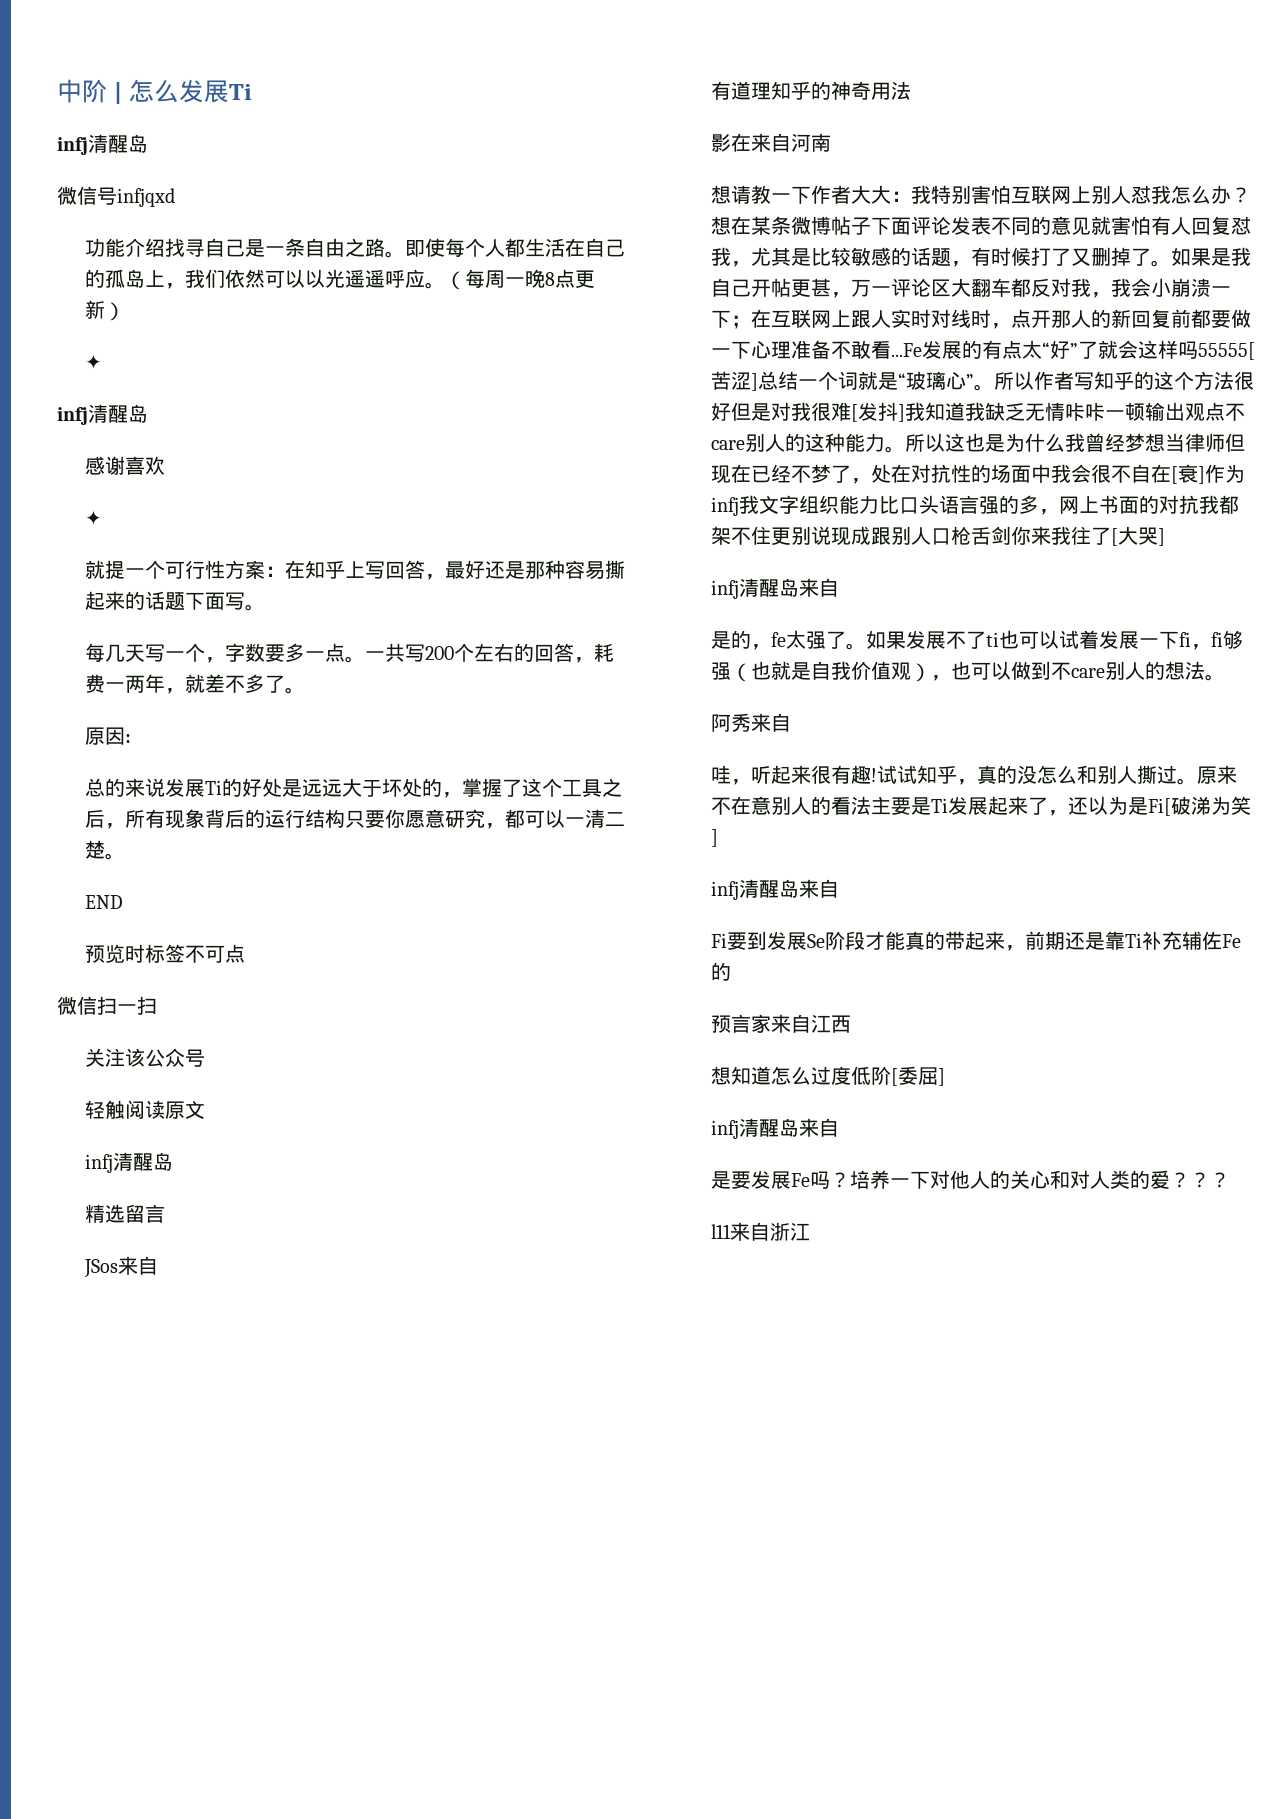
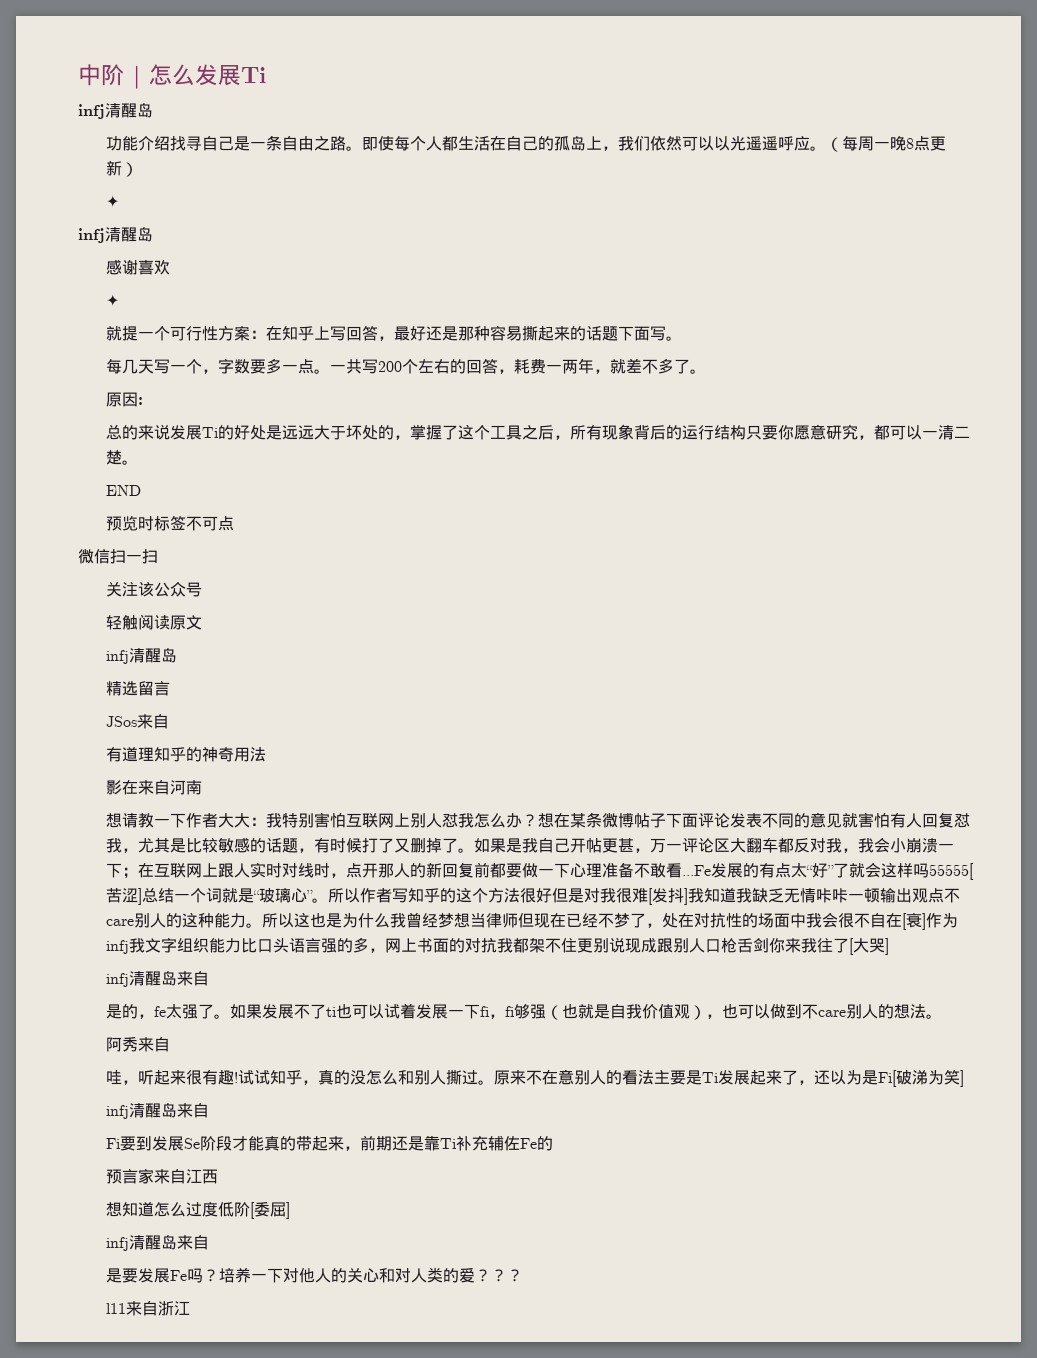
- 微信号infjqxd

